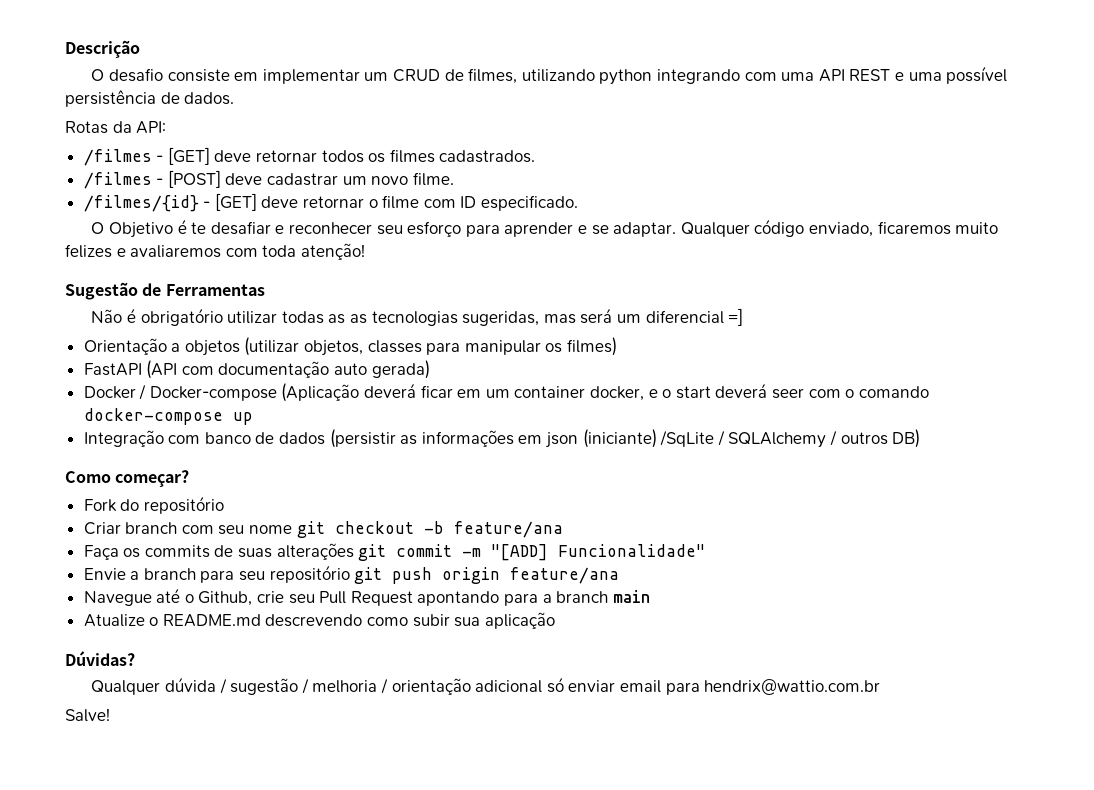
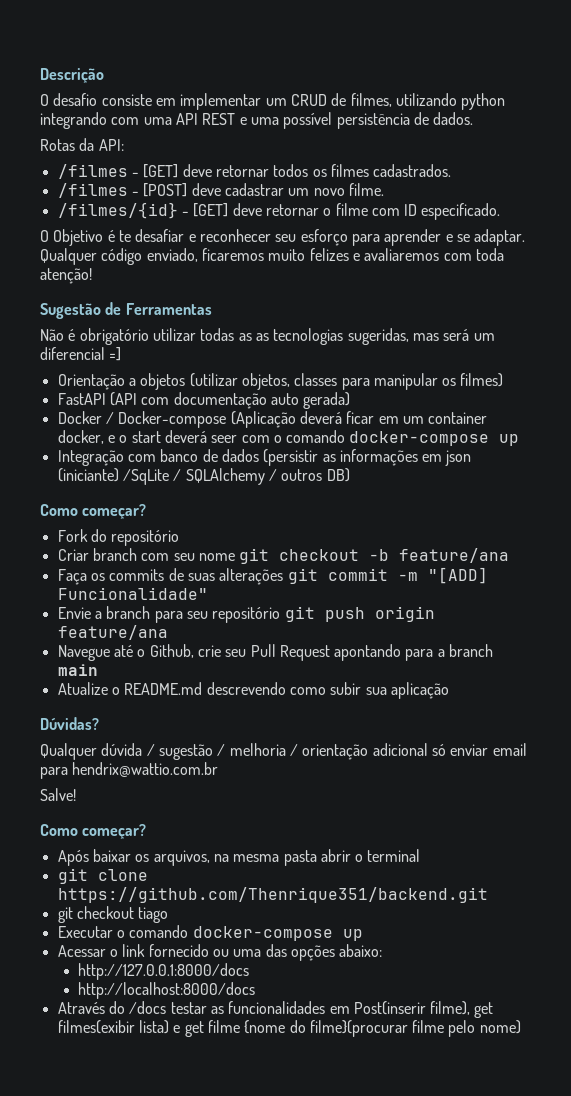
  Salve!
+ Como começar?
+ Após baixar os arquivos, na mesma pasta abrir o terminal
+ git clone https://github.com/Thenrique351/backend.git
+ git checkout tiago
+ Executar o comando docker-compose up
+ Acessar o link fornecido ou uma das opções abaixo:
+ http://127.0.0.1:8000/docs
+ http://localhost:8000/docs
+ Através do /docs testar as funcionalidades em Post(inserir filme), get filmes(exibir lista) e get filme {nome do filme}(procurar filme pelo nome)

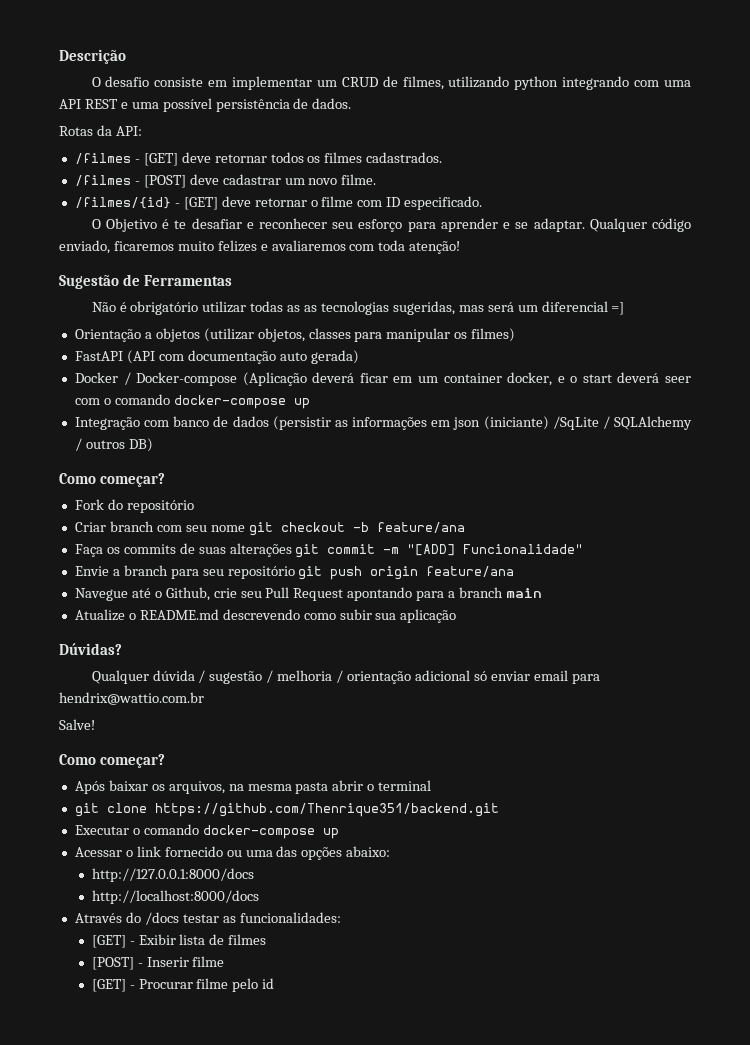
- git checkout tiago
- Através do /docs testar as funcionalidades em Post(inserir filme), get filmes(exibir lista) e get filme {nome do filme}(procurar filme pelo nome)
+ Através do /docs testar as funcionalidades:
+ [GET] - Exibir lista de filmes
+ [POST] - Inserir filme
+ [GET] - Procurar filme pelo id

